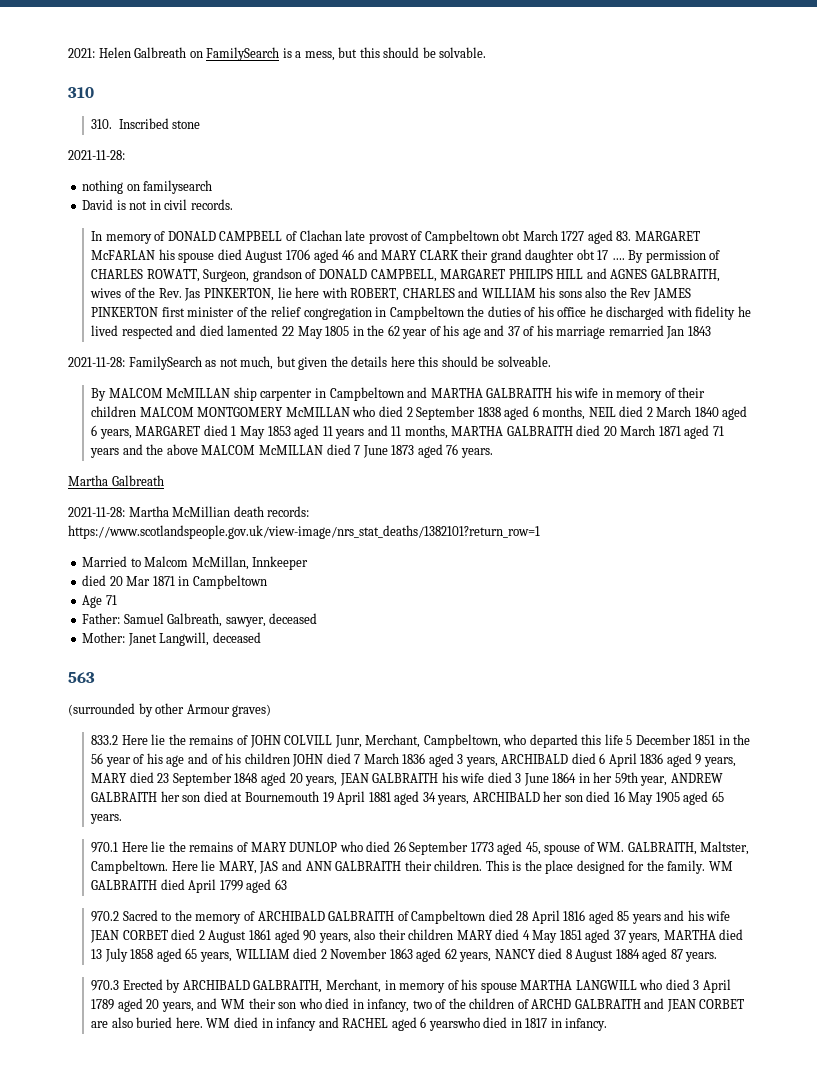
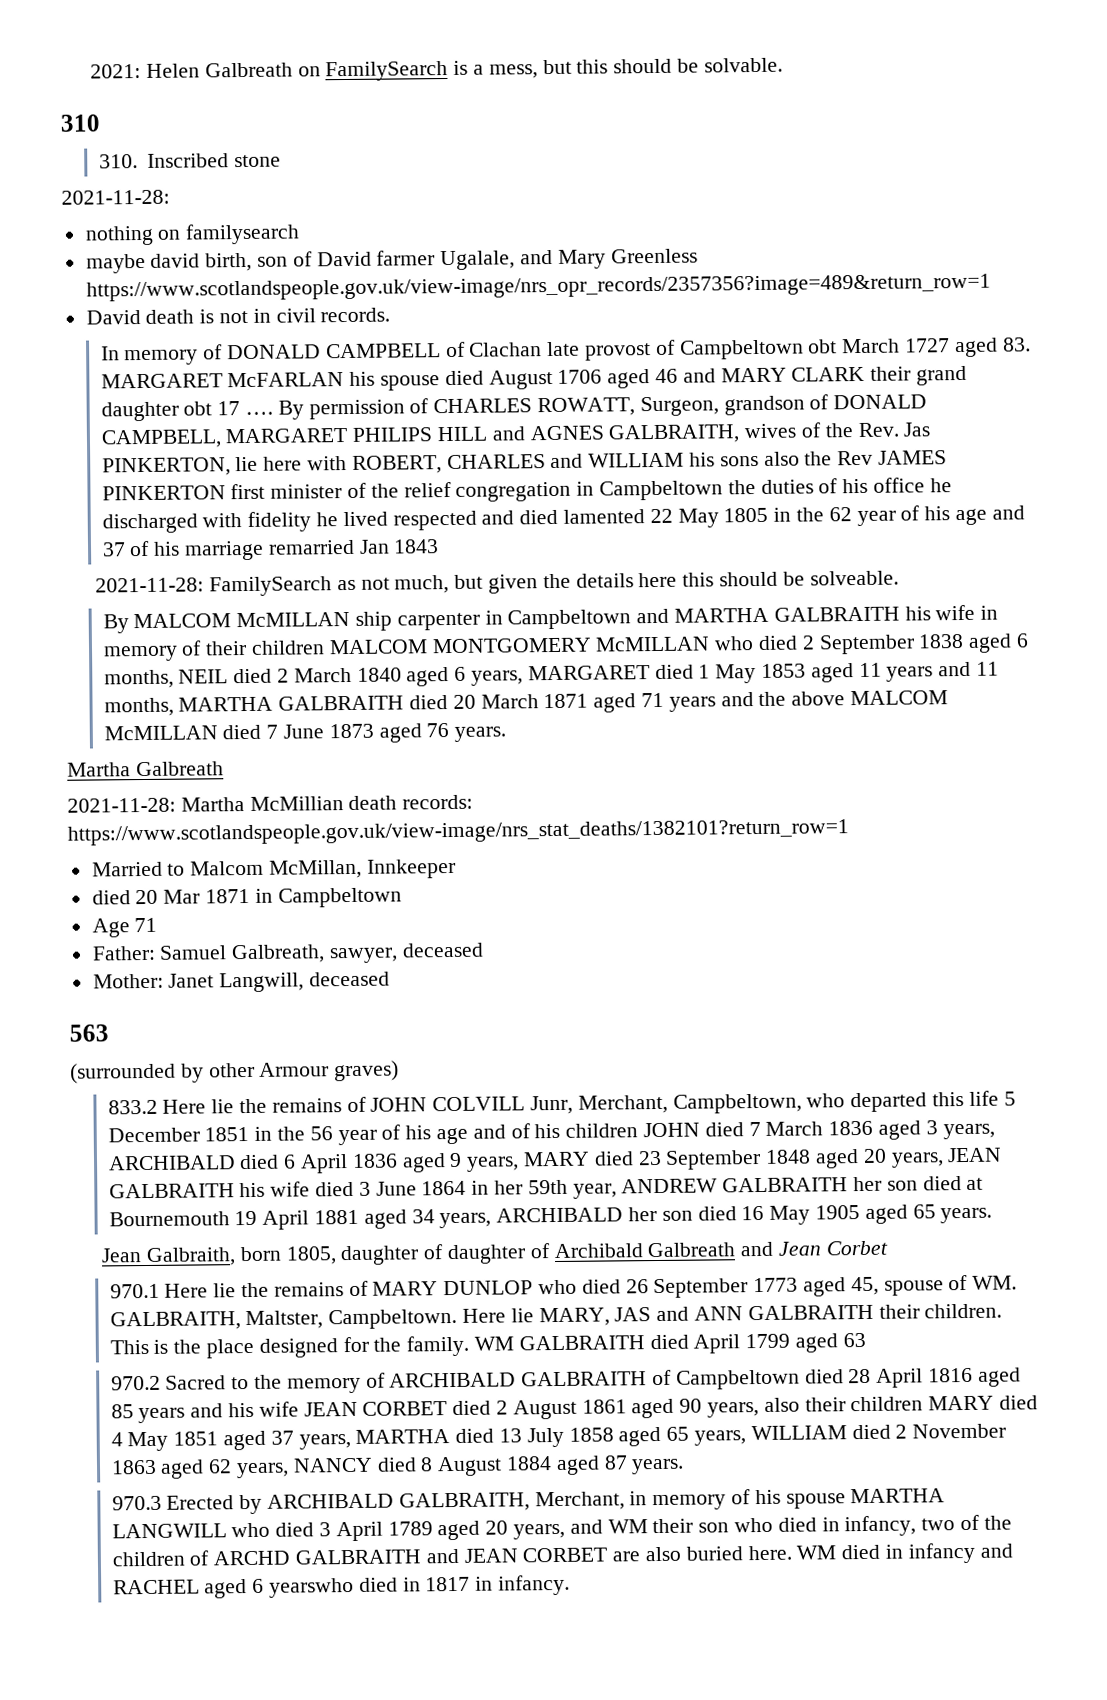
- David is not in civil records.
+ maybe david birth, son of David farmer Ugalale, and Mary Greenless https://www.scotlandspeople.gov.uk/view-image/nrs_opr_records/2357356?image=489&return_row=1
+ David death is not in civil records.
+ Jean Galbraith, born 1805, daughter of daughter of Archibald Galbreath and Jean Corbet

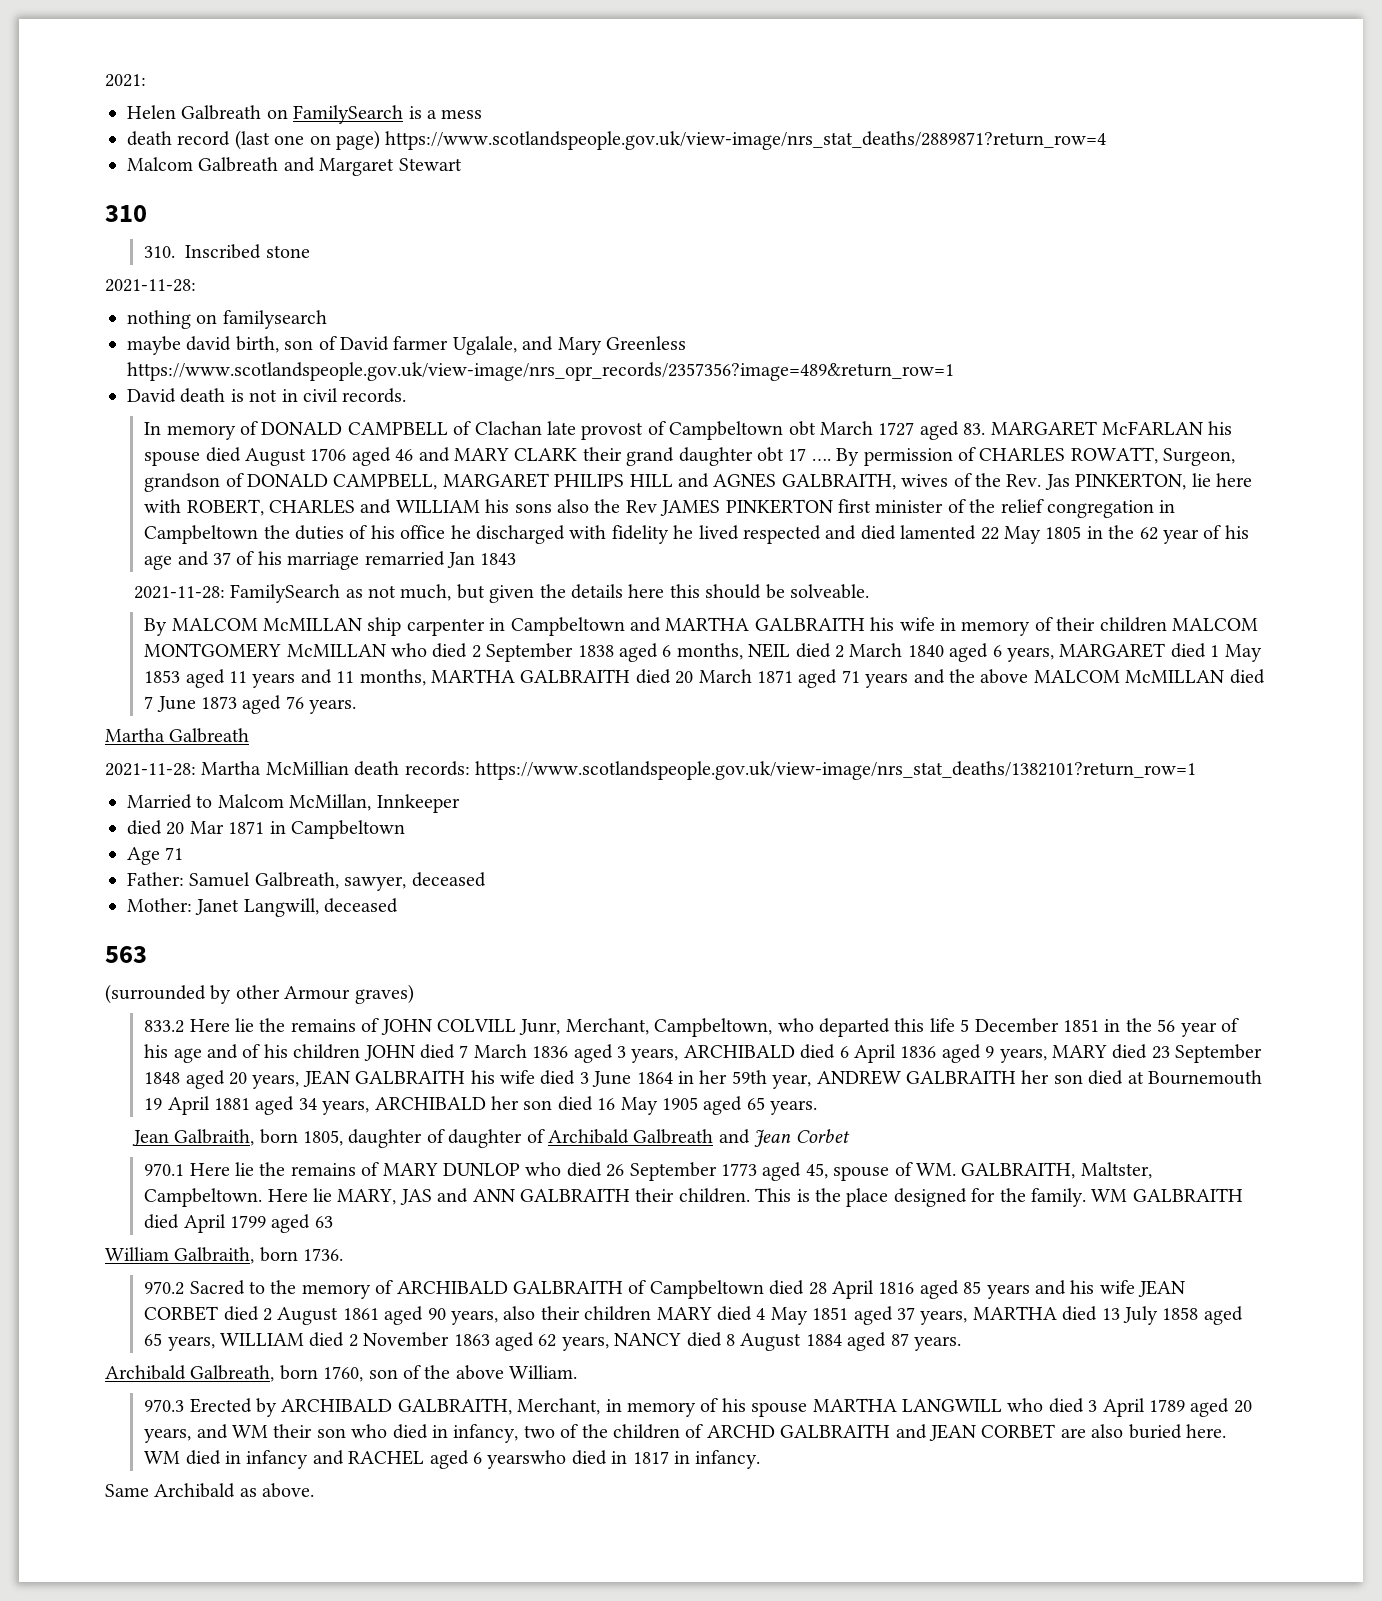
- 2021: Helen Galbreath on FamilySearch is a mess, but this should be solvable.
+ 2021:
+ Helen Galbreath on FamilySearch is a mess
+ death record (last one on page) https://www.scotlandspeople.gov.uk/view-image/nrs_stat_deaths/2889871?return_row=4
+ Malcom Galbreath and Margaret Stewart
+ William Galbraith, born 1736.
+ Archibald Galbreath, born 1760, son of the above William.
+ Same Archibald as above.

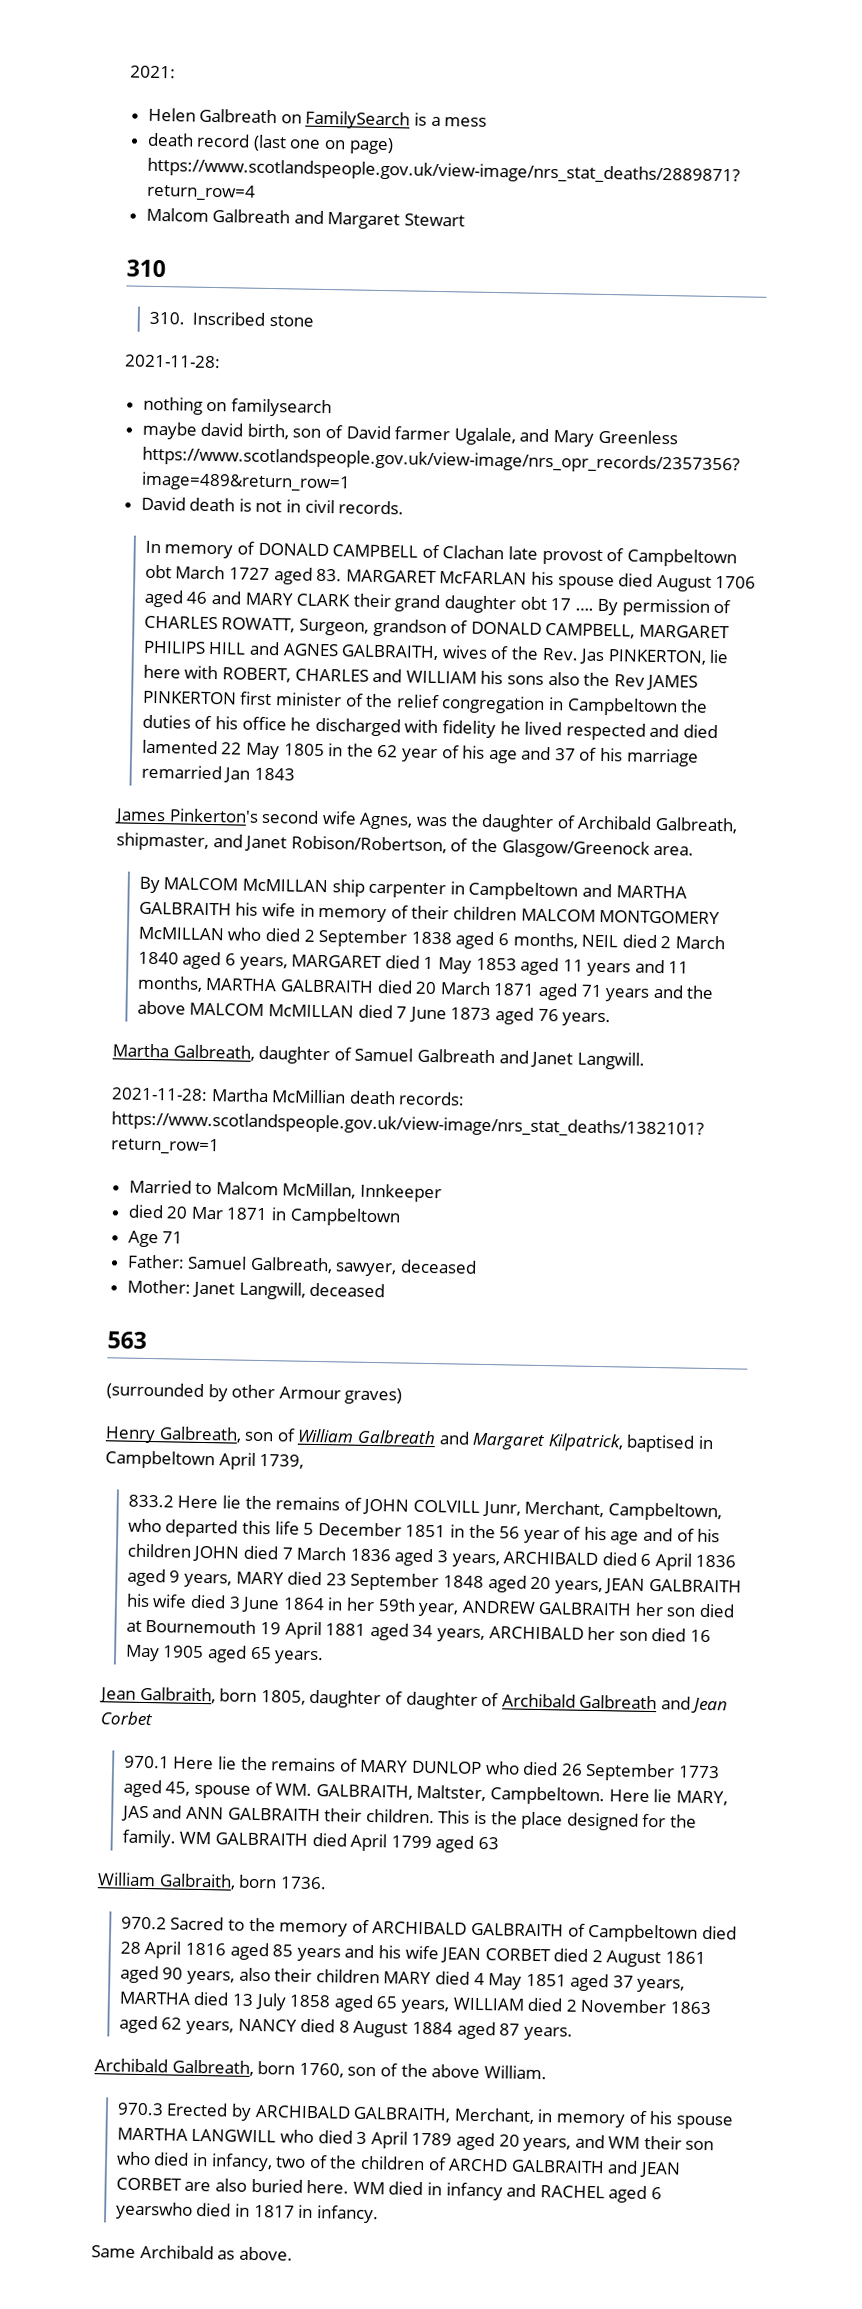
- 2021-11-28: FamilySearch as not much, but given the details here this should be solveable.
+ James Pinkerton's second wife Agnes, was the daughter of Archibald Galbreath, shipmaster, and Janet Robison/Robertson, of the Glasgow/Greenock area.
- Martha Galbreath
+ Martha Galbreath, daughter of Samuel Galbreath and Janet Langwill.
+ Henry Galbreath, son of William Galbreath and Margaret Kilpatrick, baptised in Campbeltown April 1739,

